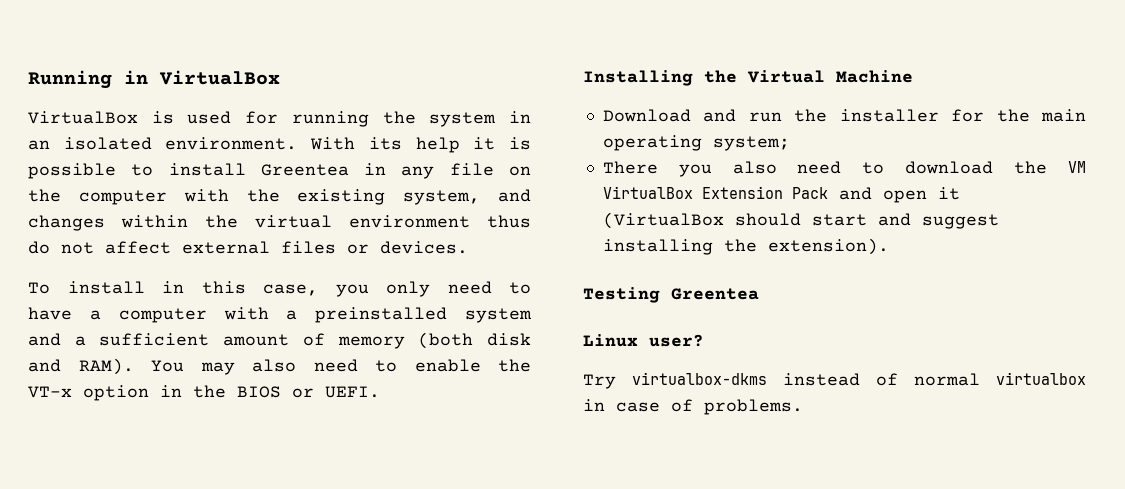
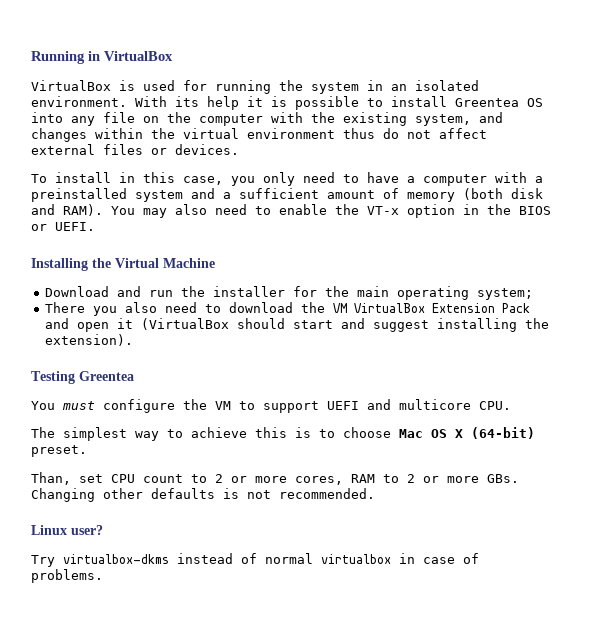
- With its help it is possible to install Greentea in any file on the computer with the existing system, and changes within the virtual environment thus do not affect external files or devices.
+ With its help it is possible to install Greentea OS into any file on the computer with the existing system, and changes within the virtual environment thus do not affect external files or devices.
+ You must configure the VM to support UEFI and multicore CPU.
+ The simplest way to achieve this is to choose Mac OS X (64-bit) preset.
+ Than, set CPU count to 2 or more cores, RAM to 2 or more GBs. Changing other defaults is not recommended.

